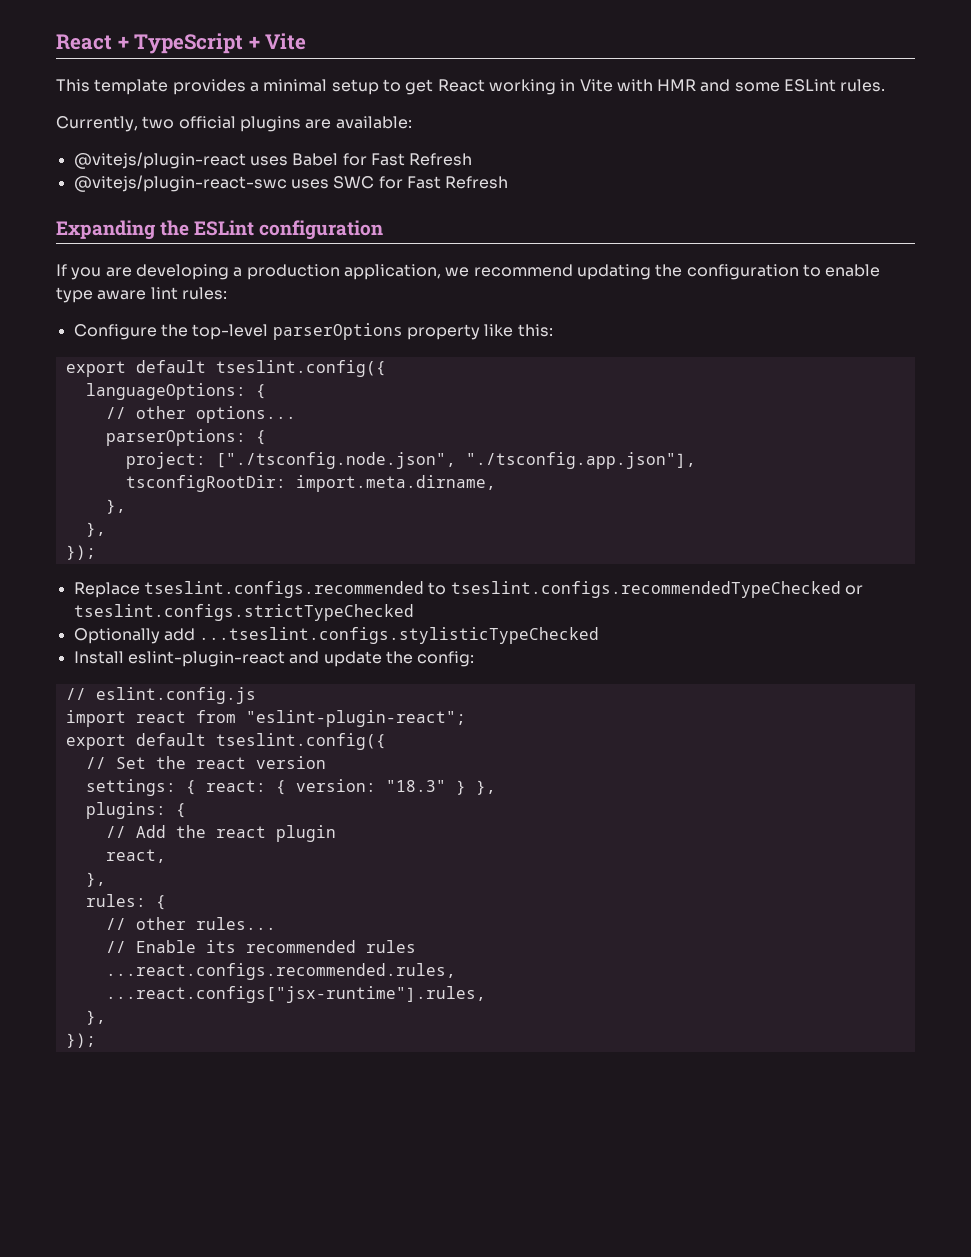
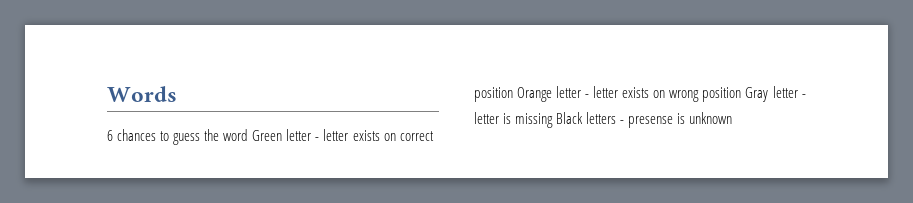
- React + TypeScript + Vite
- This template provides a minimal setup to get React working in Vite with HMR and some ESLint rules.
- Currently, two official plugins are available:
- @vitejs/plugin-react uses Babel for Fast Refresh
- @vitejs/plugin-react-swc uses SWC for Fast Refresh
- Expanding the ESLint configuration
- If you are developing a production application, we recommend updating the configuration to enable type aware lint rules:
- Configure the top-level parserOptions property like this:
- export default tseslint.config({
- languageOptions: {
- // other options...
- parserOptions: {
- project: ["./tsconfig.node.json", "./tsconfig.app.json"],
- tsconfigRootDir: import.meta.dirname,
- },
- },
- });
- Replace tseslint.configs.recommended to tseslint.configs.recommendedTypeChecked or tseslint.configs.strictTypeChecked
- Optionally add ...tseslint.configs.stylisticTypeChecked
- Install eslint-plugin-react and update the config:
- // eslint.config.js
- import react from "eslint-plugin-react";
- export default tseslint.config({
- // Set the react version
- settings: { react: { version: "18.3" } },
- plugins: {
- // Add the react plugin
- react,
- },
- rules: {
- // other rules...
- // Enable its recommended rules
- ...react.configs.recommended.rules,
- ...react.configs["jsx-runtime"].rules,
- },
- });
+ Words
+ 6 chances to guess the word Green letter - letter exists on correct position Orange letter - letter exists on wrong position Gray letter - letter is missing Black letters - presense is unknown

